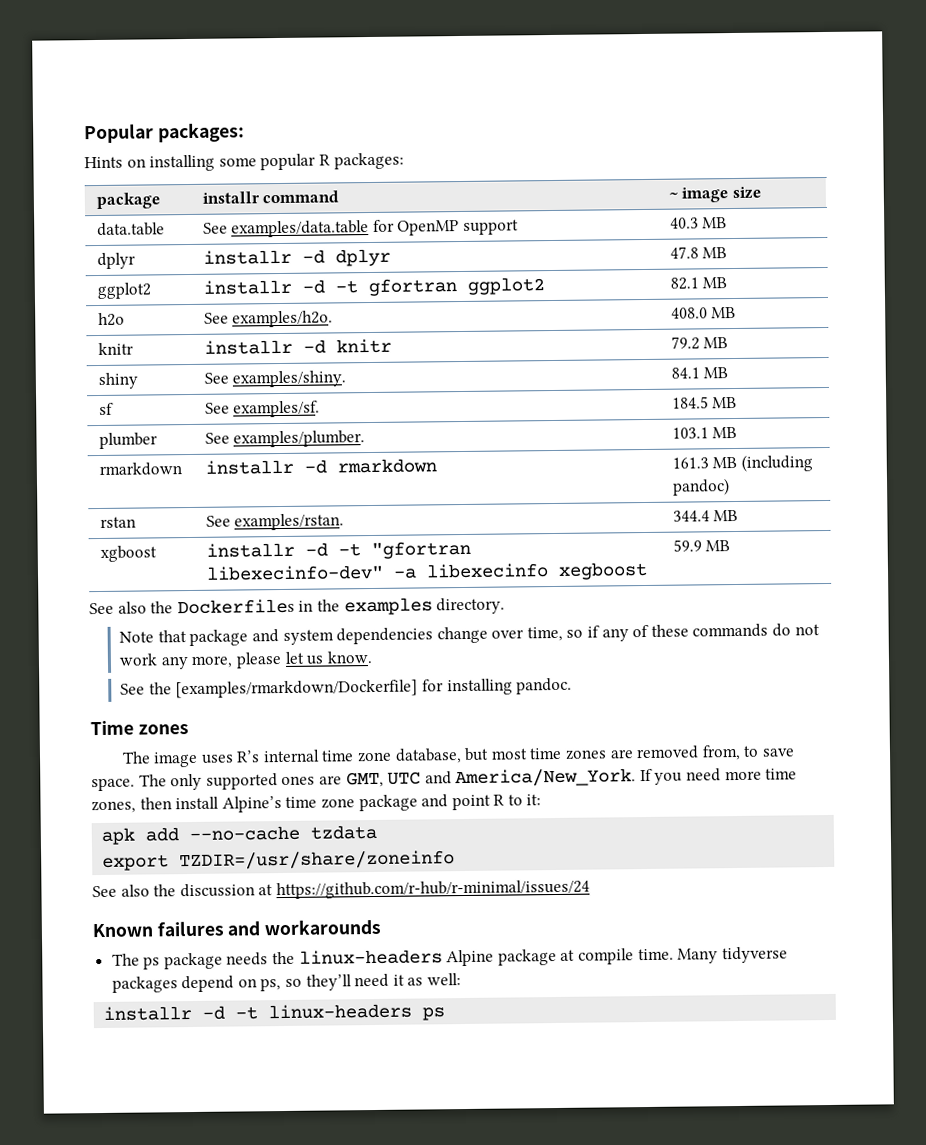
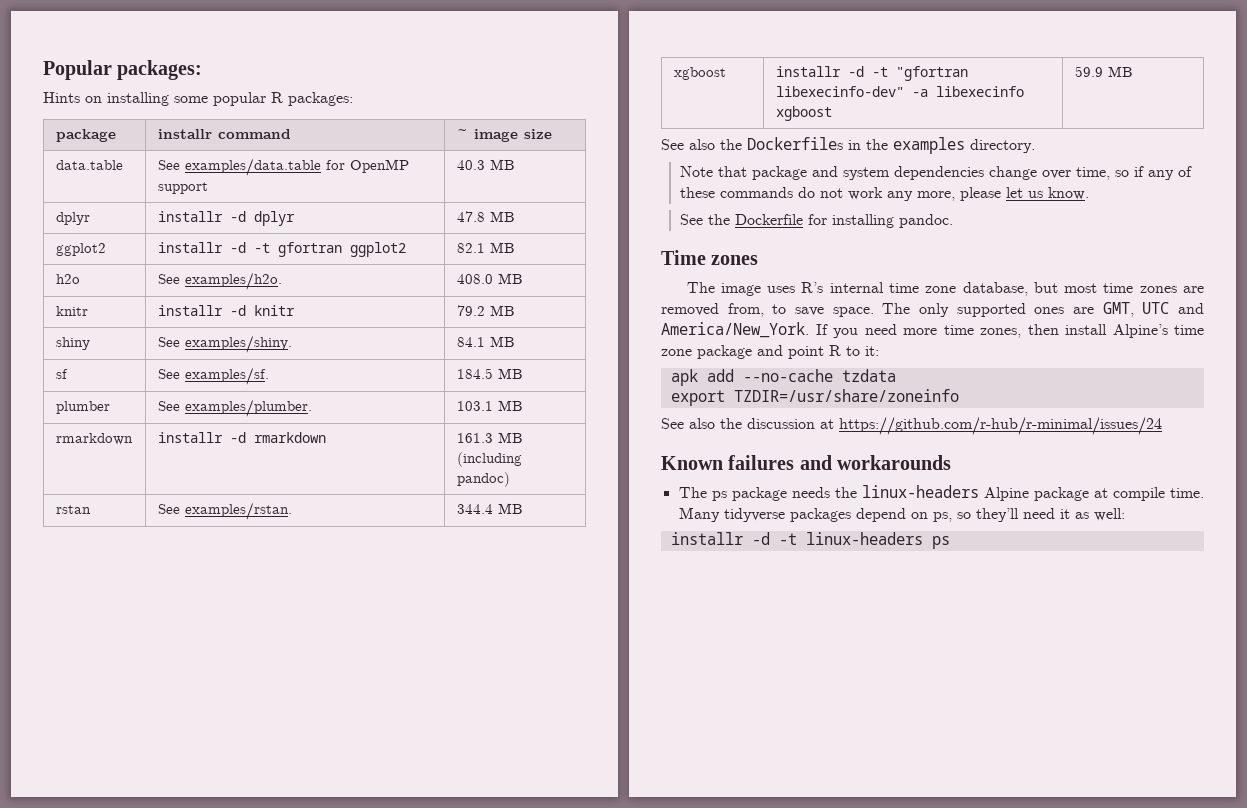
- xgboost | installr -d -t "gfortran libexecinfo-dev" -a libexecinfo xegboost | 59.9 MB
+ xgboost | installr -d -t "gfortran libexecinfo-dev" -a libexecinfo xgboost | 59.9 MB
- See the [examples/rmarkdown/Dockerfile] for installing pandoc.
+ See the Dockerfile for installing pandoc.

